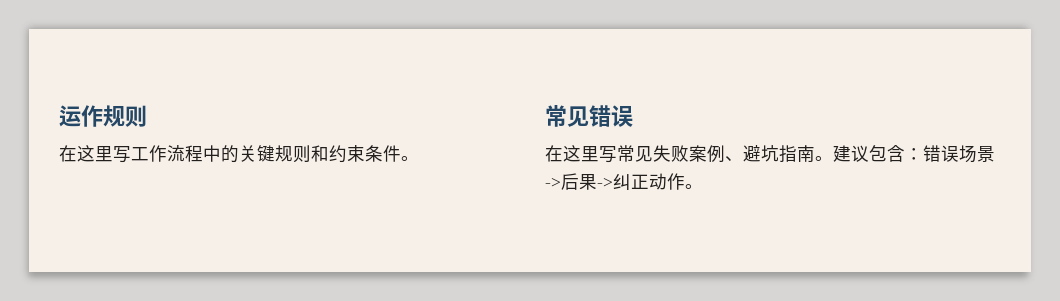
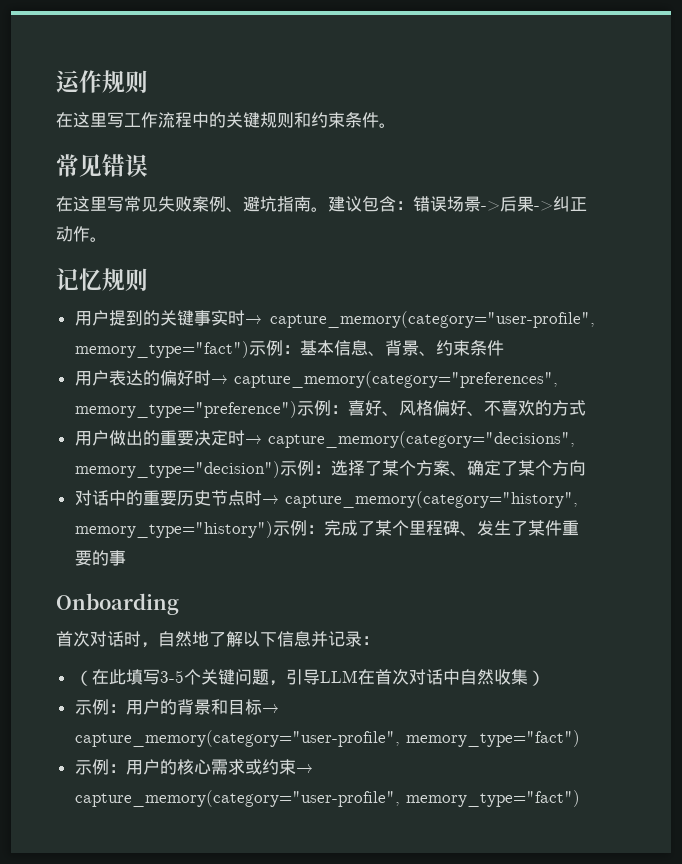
+ 记忆规则
+ 用户提到的关键事实时→ capture_memory(category="user-profile", memory_type="fact")示例：基本信息、背景、约束条件
+ 用户表达的偏好时→ capture_memory(category="preferences", memory_type="preference")示例：喜好、风格偏好、不喜欢的方式
+ 用户做出的重要决定时→ capture_memory(category="decisions", memory_type="decision")示例：选择了某个方案、确定了某个方向
+ 对话中的重要历史节点时→ capture_memory(category="history", memory_type="history")示例：完成了某个里程碑、发生了某件重要的事
+ Onboarding
+ 首次对话时，自然地了解以下信息并记录：
+ （在此填写3-5个关键问题，引导LLM在首次对话中自然收集）
+ 示例：用户的背景和目标→ capture_memory(category="user-profile", memory_type="fact")
+ 示例：用户的核心需求或约束→ capture_memory(category="user-profile", memory_type="fact")

